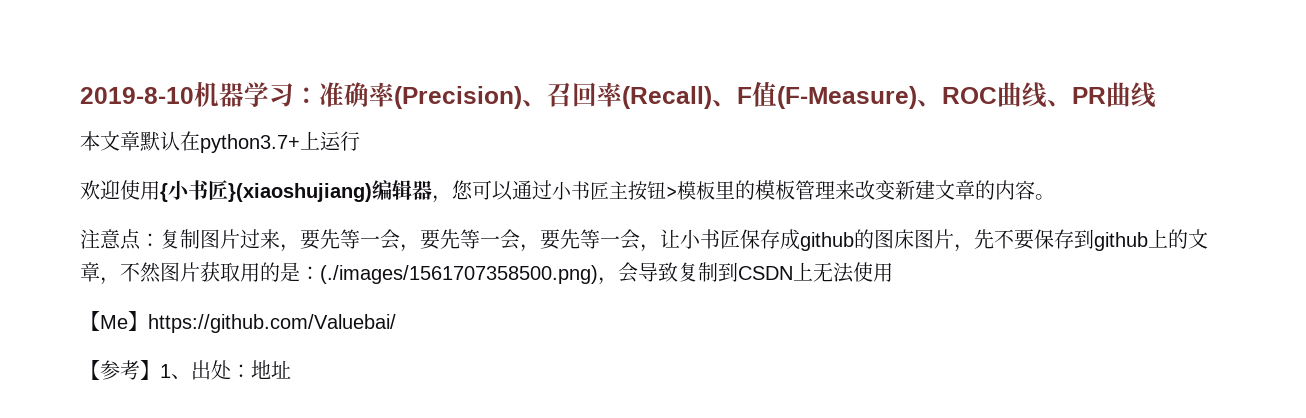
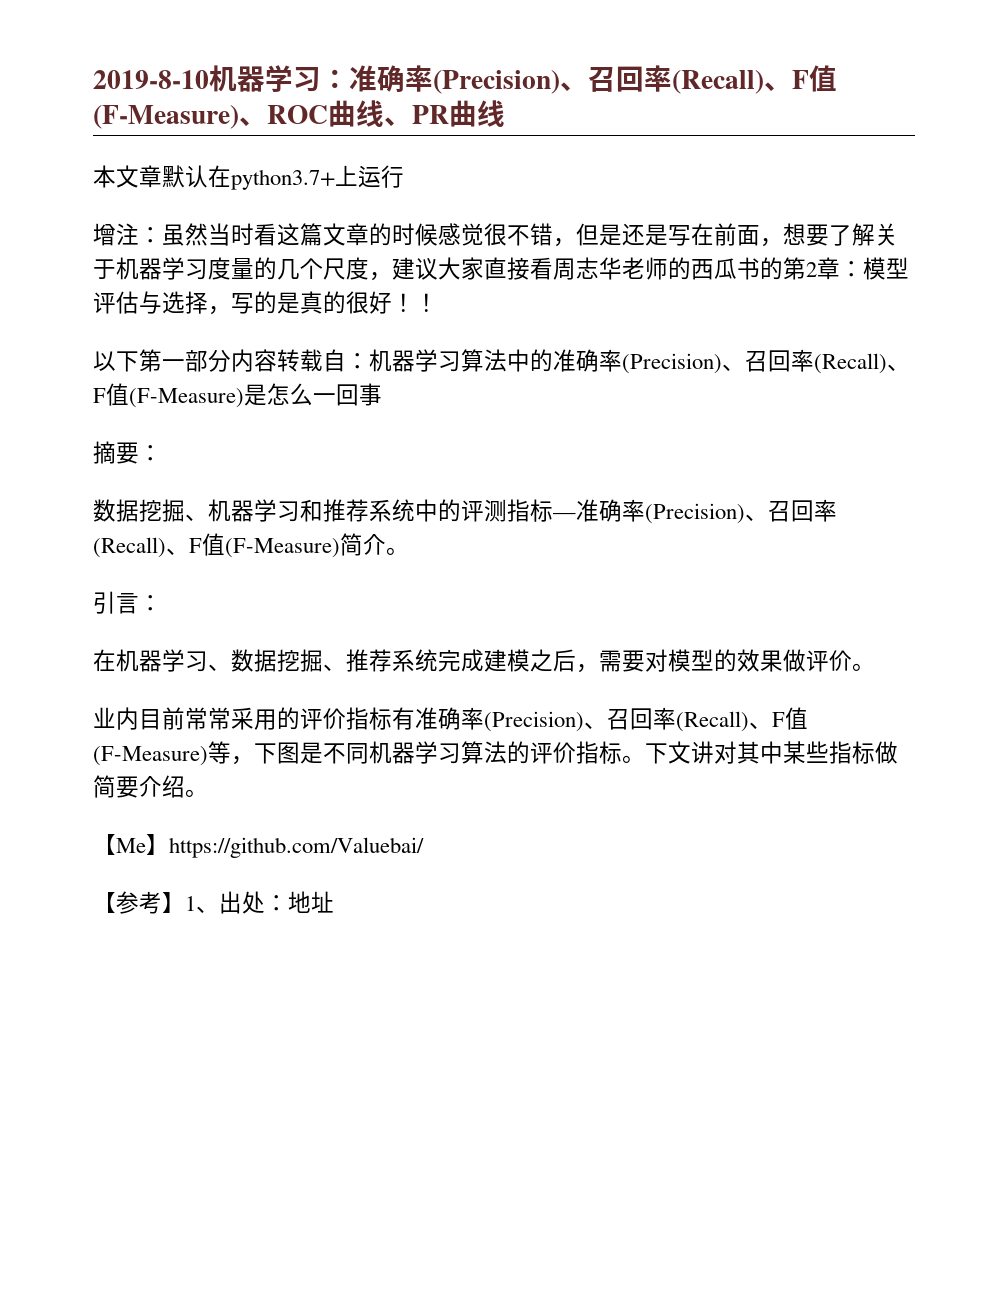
- 欢迎使用{小书匠}(xiaoshujiang)编辑器，您可以通过小书匠主按钮>模板里的模板管理来改变新建文章的内容。
- 注意点：复制图片过来，要先等一会，要先等一会，要先等一会，让小书匠保存成github的图床图片，先不要保存到github上的文章，不然图片获取用的是：(./images/1561707358500.png)，会导致复制到CSDN上无法使用
+ 增注：虽然当时看这篇文章的时候感觉很不错，但是还是写在前面，想要了解关于机器学习度量的几个尺度，建议大家直接看周志华老师的西瓜书的第2章：模型评估与选择，写的是真的很好！！
+ 以下第一部分内容转载自：机器学习算法中的准确率(Precision)、召回率(Recall)、F值(F-Measure)是怎么一回事
+ 摘要：
+ 数据挖掘、机器学习和推荐系统中的评测指标—准确率(Precision)、召回率(Recall)、F值(F-Measure)简介。
+ 引言：
+ 在机器学习、数据挖掘、推荐系统完成建模之后，需要对模型的效果做评价。
+ 业内目前常常采用的评价指标有准确率(Precision)、召回率(Recall)、F值(F-Measure)等，下图是不同机器学习算法的评价指标。下文讲对其中某些指标做简要介绍。

